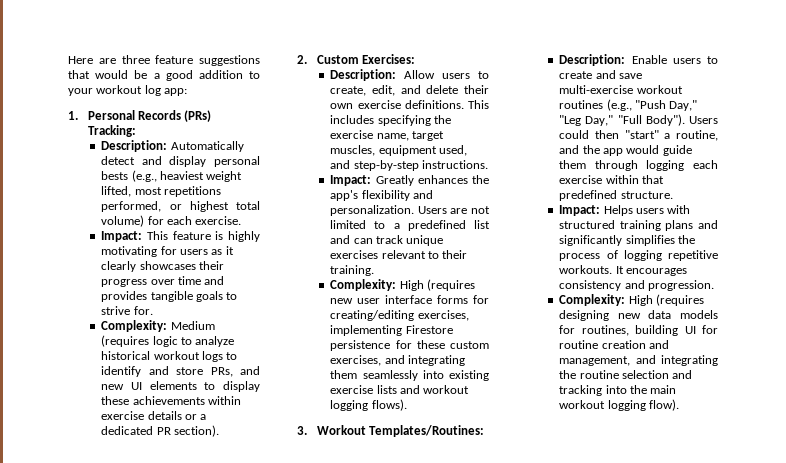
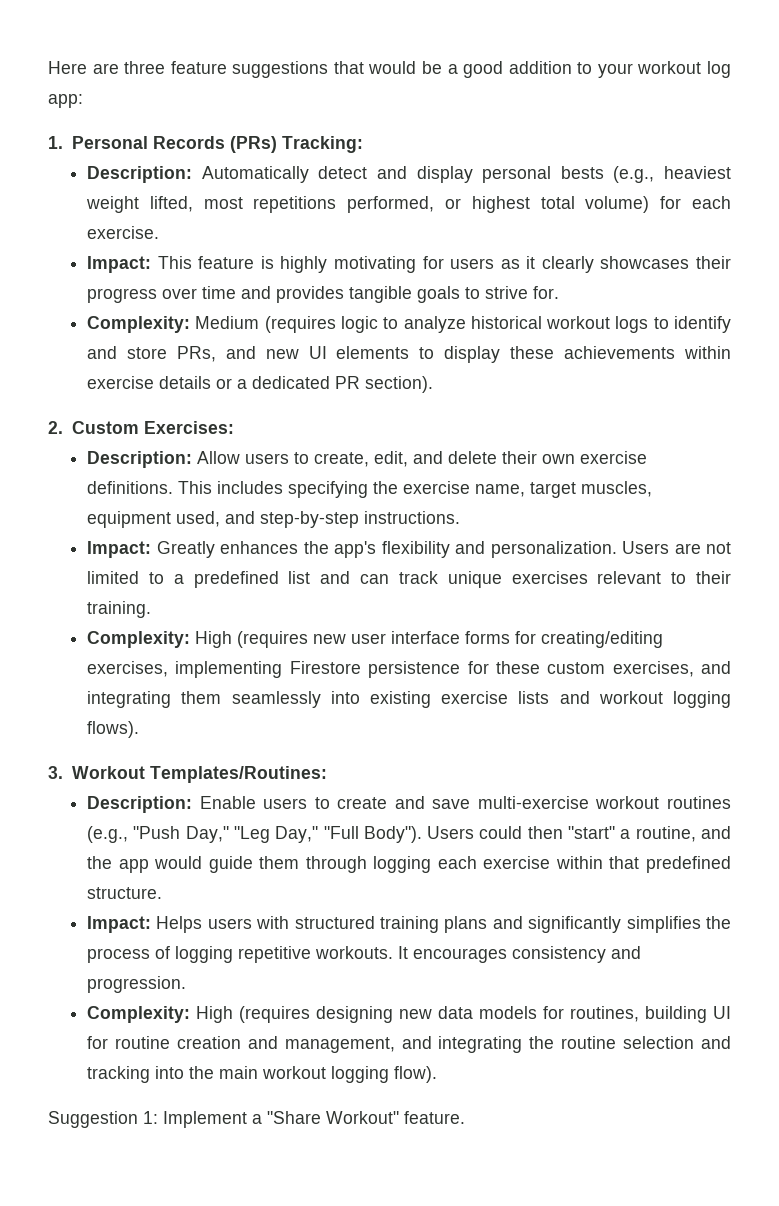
+ Suggestion 1: Implement a "Share Workout" feature.

